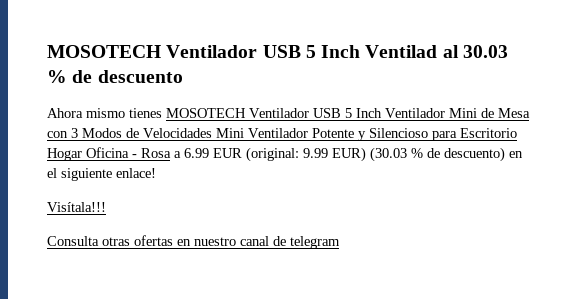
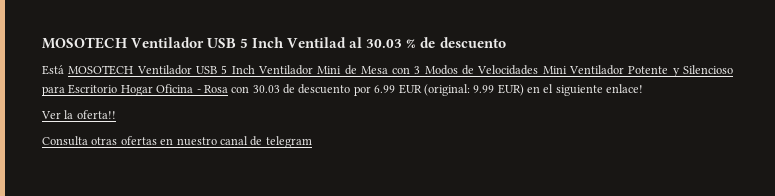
- Ahora mismo tienes MOSOTECH Ventilador USB 5 Inch Ventilador Mini de Mesa con 3 Modos de Velocidades Mini Ventilador Potente y Silencioso para Escritorio Hogar Oficina - Rosa a 6.99 EUR (original: 9.99 EUR) (30.03 % de descuento) en el siguiente enlace!
+ Está MOSOTECH Ventilador USB 5 Inch Ventilador Mini de Mesa con 3 Modos de Velocidades Mini Ventilador Potente y Silencioso para Escritorio Hogar Oficina - Rosa con 30.03 de descuento por 6.99 EUR (original: 9.99 EUR) en el siguiente enlace!
- Visítala!!!
+ Ver la oferta!!

